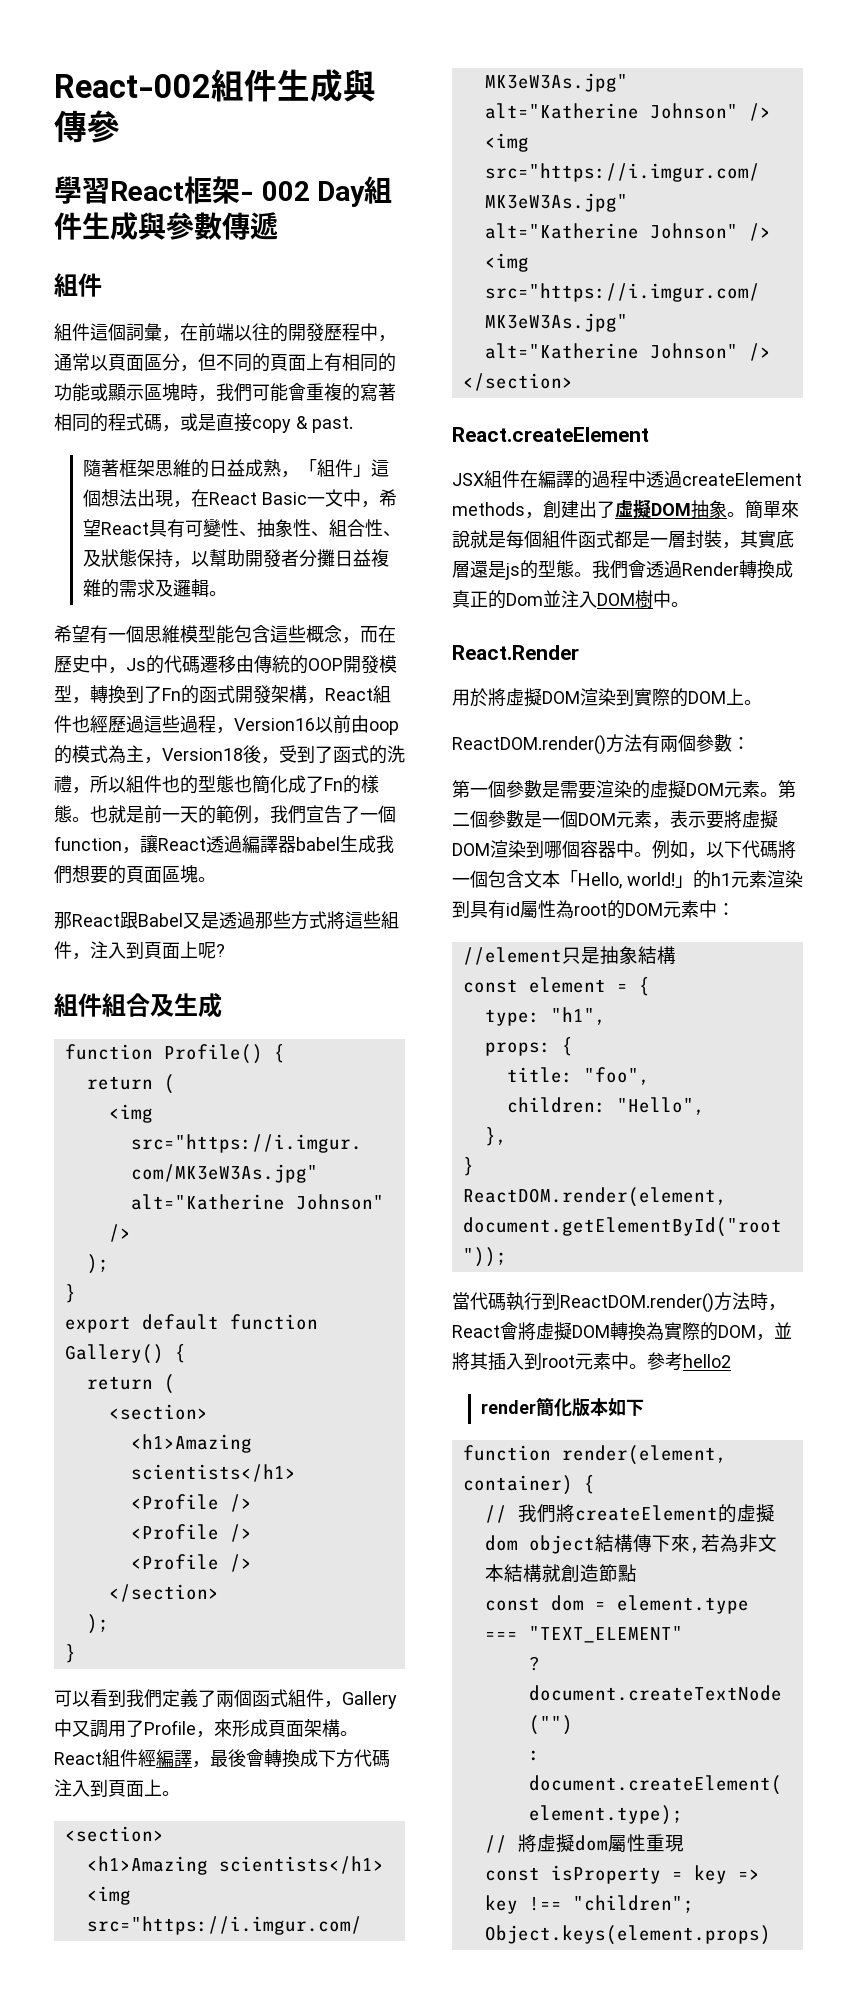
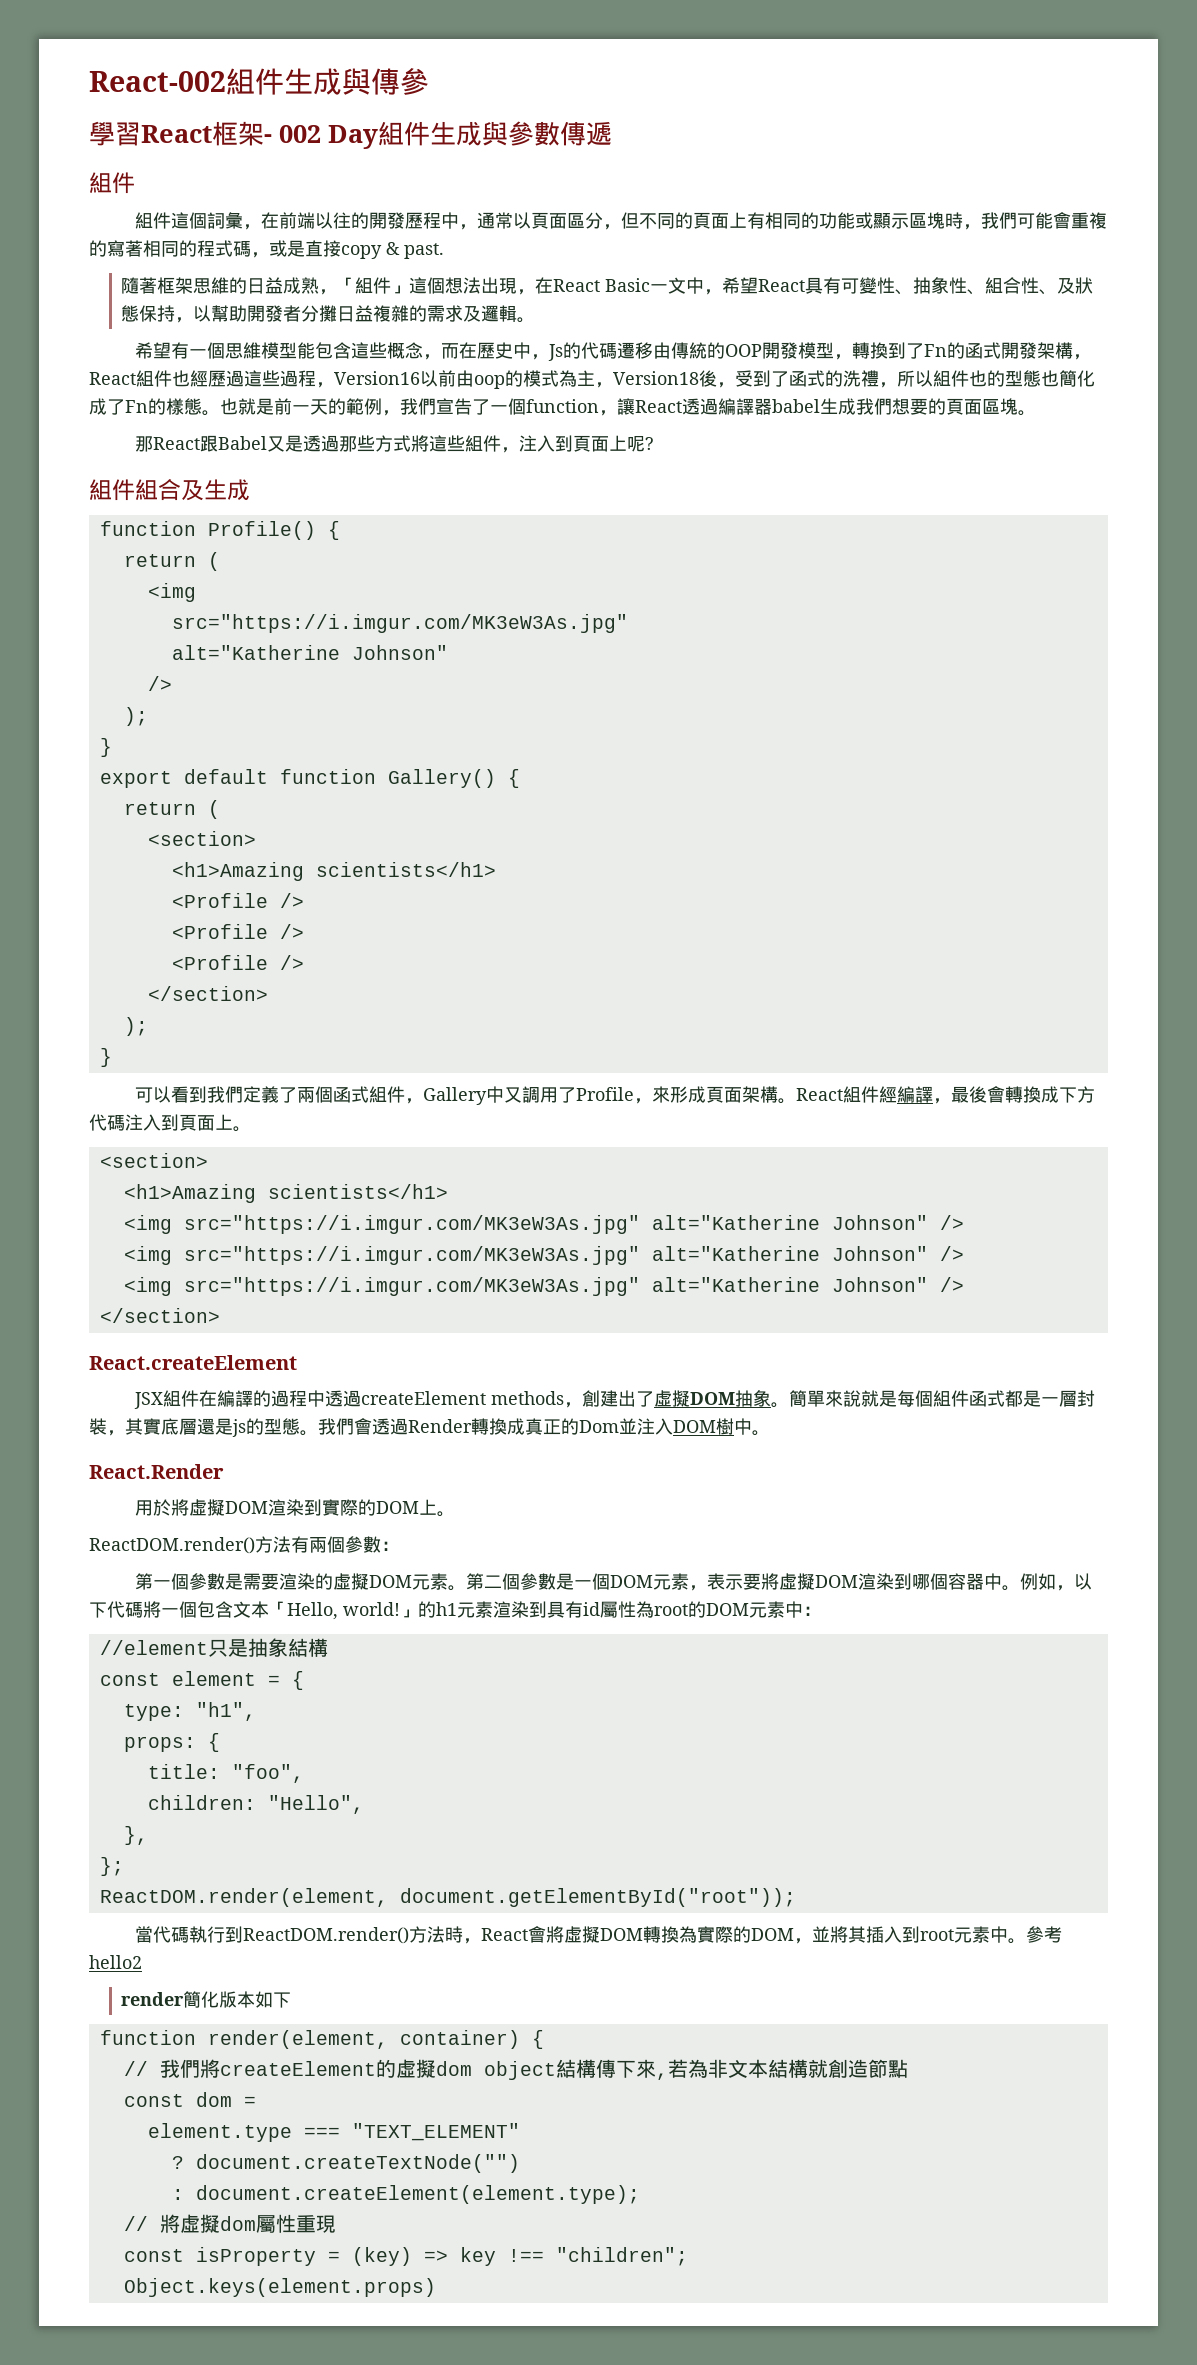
  },
- }
+ };
- const dom = element.type === "TEXT_ELEMENT"
+ const dom =
+ element.type === "TEXT_ELEMENT"
- const isProperty = key => key !== "children";
+ const isProperty = (key) => key !== "children";

